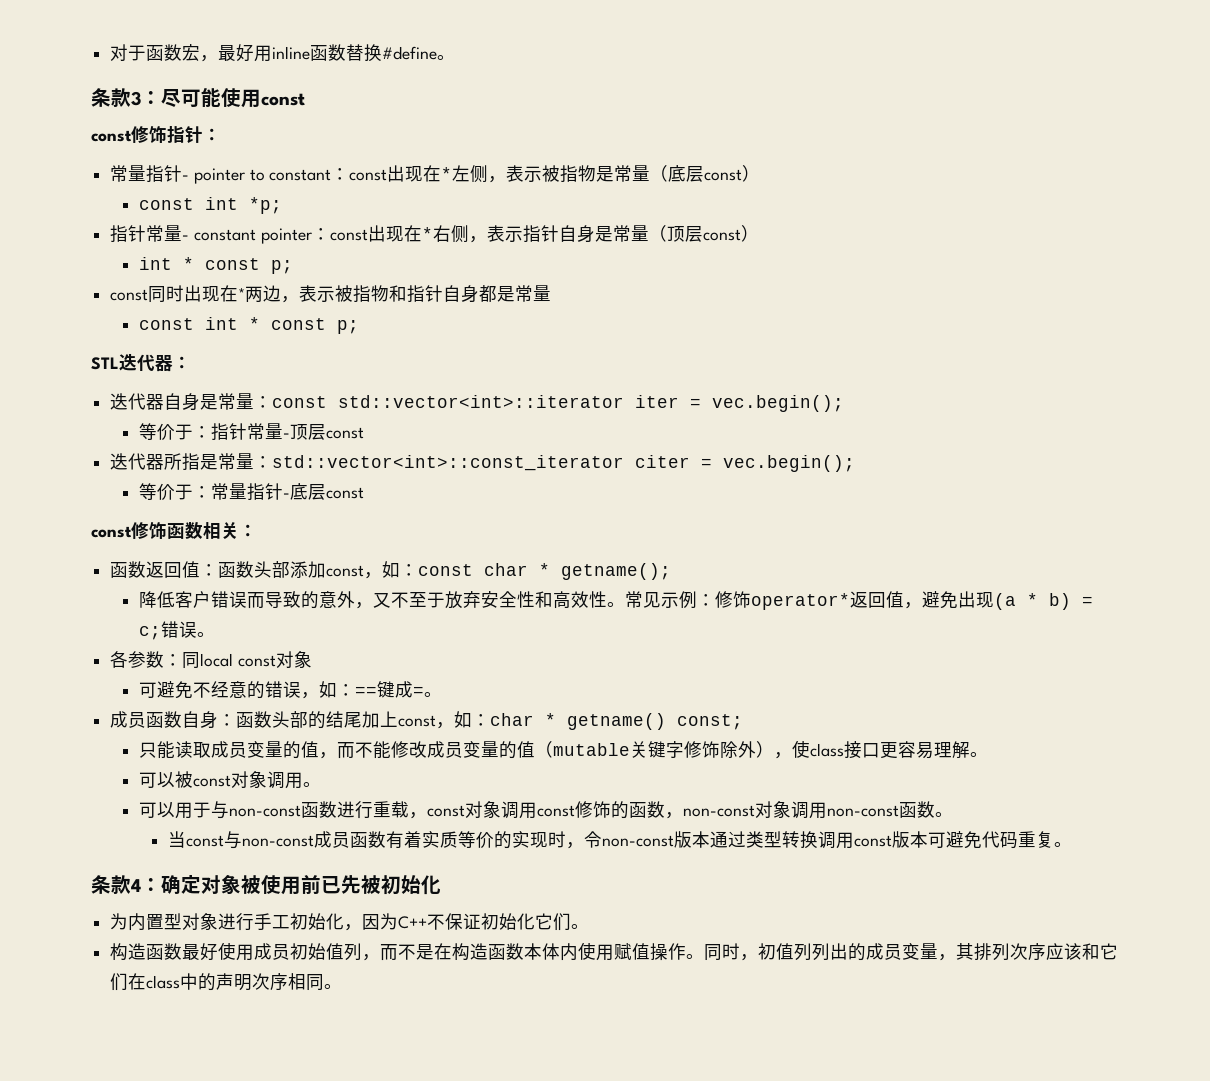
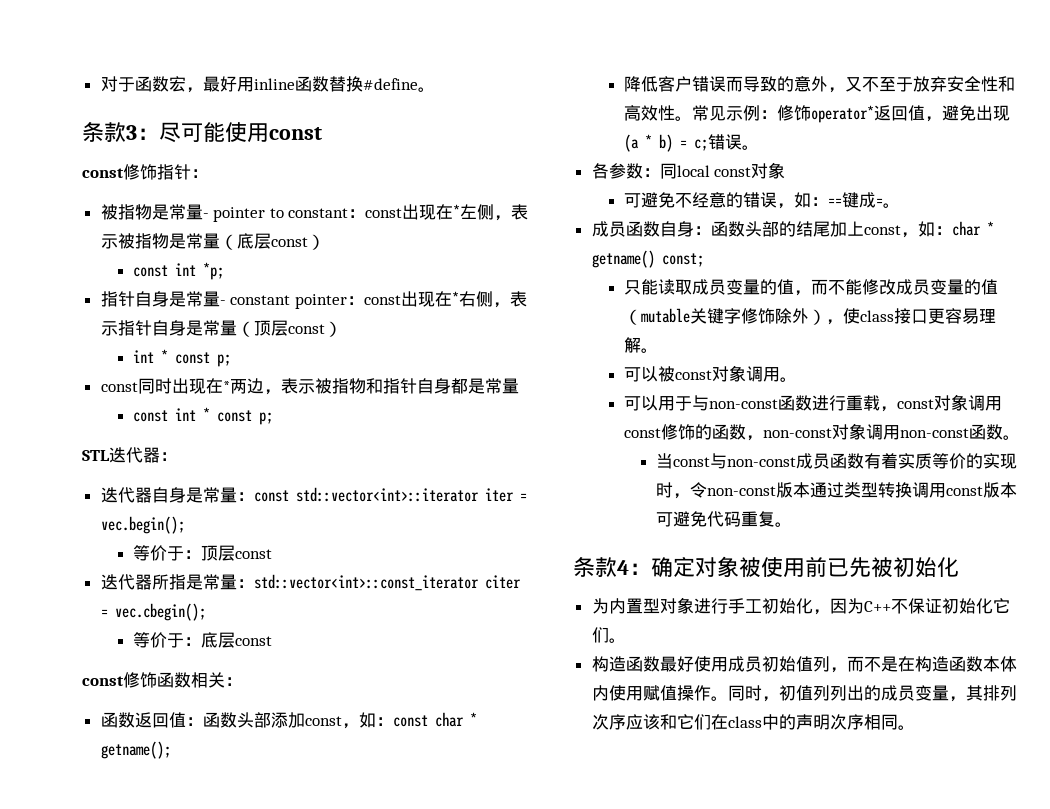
- 常量指针- pointer to constant：const出现在*左侧，表示被指物是常量（底层const）
+ 被指物是常量- pointer to constant：const出现在*左侧，表示被指物是常量（底层const）
- 指针常量- constant pointer：const出现在*右侧，表示指针自身是常量（顶层const）
+ 指针自身是常量- constant pointer：const出现在*右侧，表示指针自身是常量（顶层const）
- 等价于：指针常量-顶层const
+ 等价于：顶层const
- 迭代器所指是常量：std::vector<int>::const_iterator citer = vec.begin();
- 等价于：常量指针-底层const
+ 迭代器所指是常量：std::vector<int>::const_iterator citer = vec.cbegin();
+ 等价于：底层const

